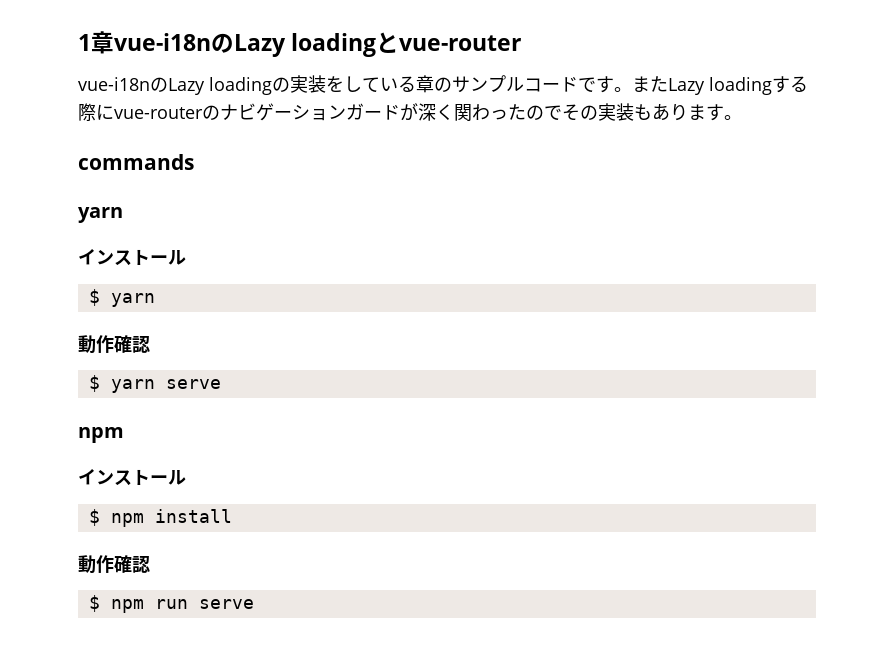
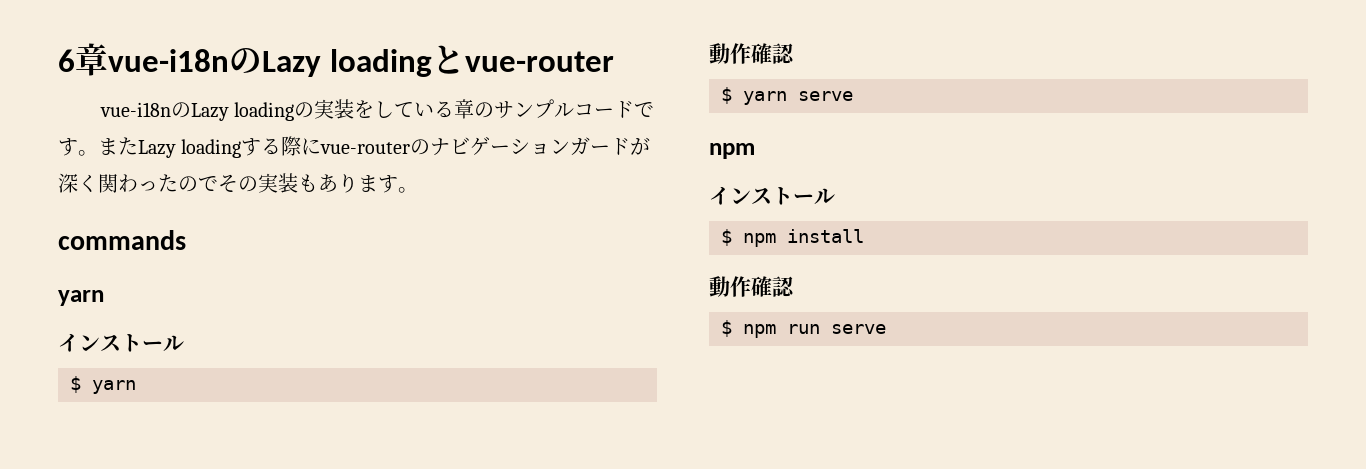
- 1章vue-i18nのLazy loadingとvue-router
+ 6章vue-i18nのLazy loadingとvue-router

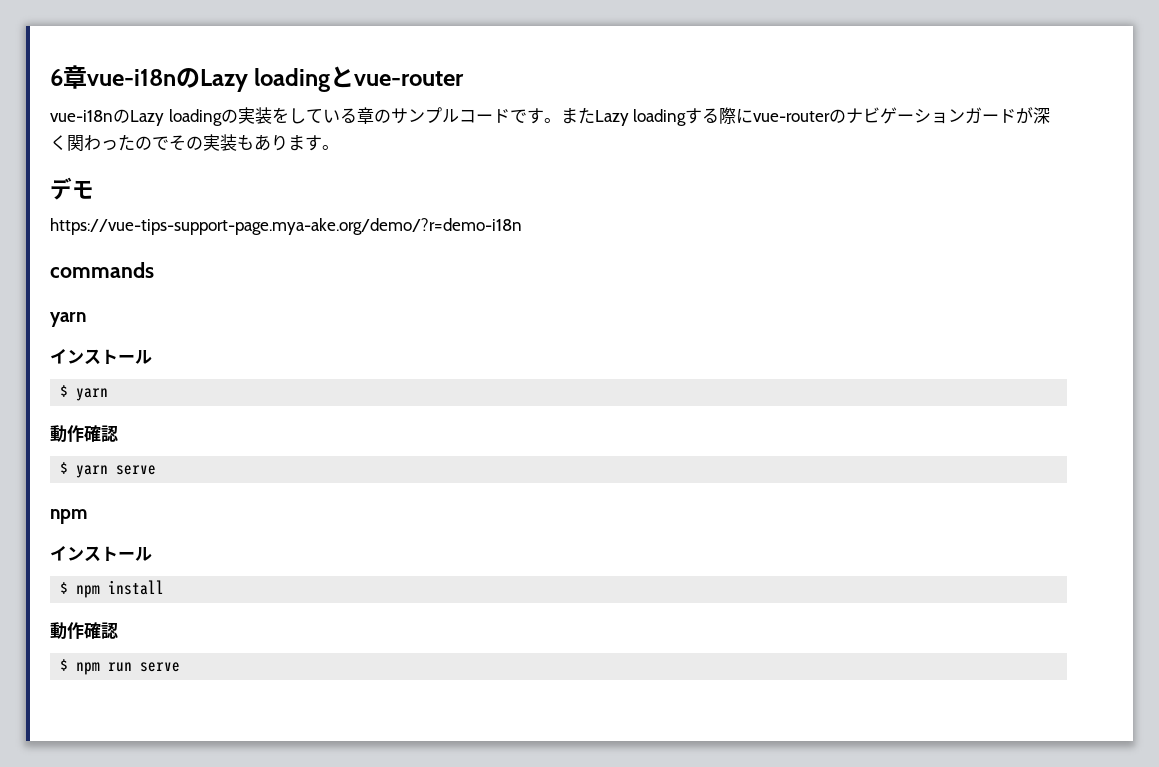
+ デモ
+ https://vue-tips-support-page.mya-ake.org/demo/?r=demo-i18n

